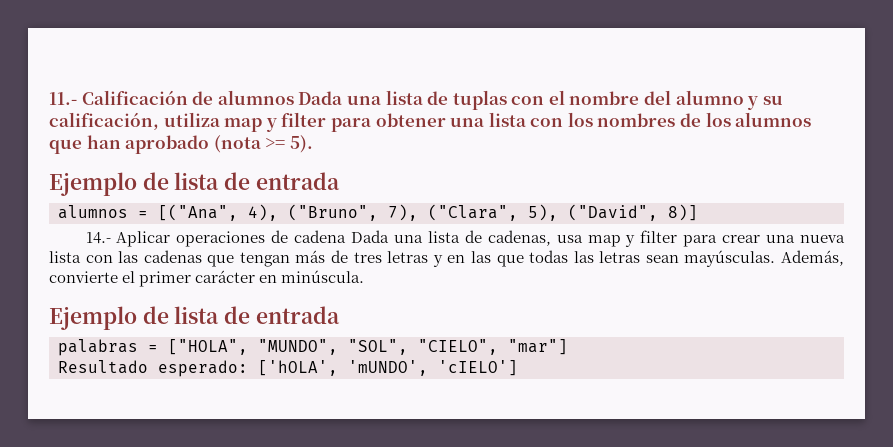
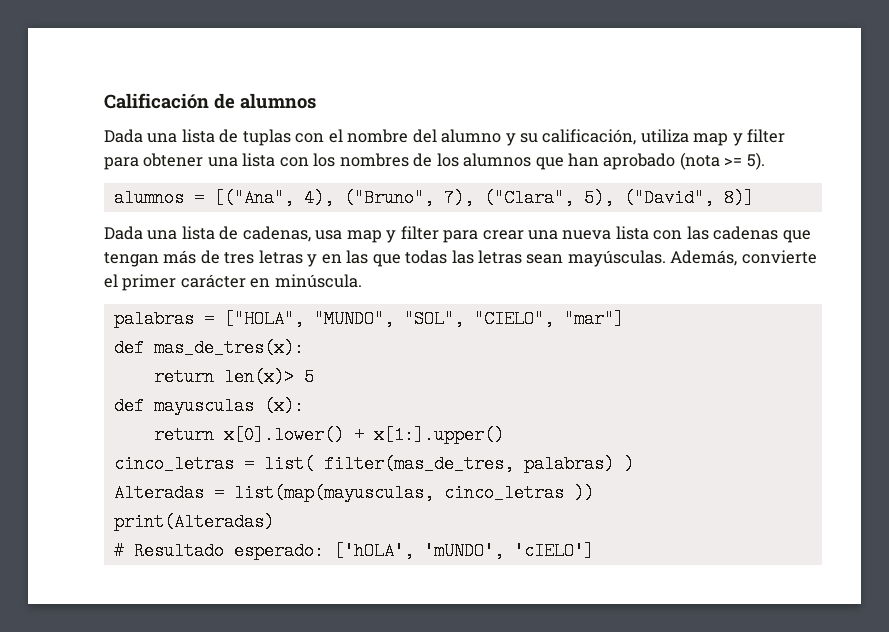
- 11.- Calificación de alumnos Dada una lista de tuplas con el nombre del alumno y su calificación, utiliza map y filter para obtener una lista con los nombres de los alumnos que han aprobado (nota >= 5).
- Ejemplo de lista de entrada
+ Calificación de alumnos
+ Dada una lista de tuplas con el nombre del alumno y su calificación, utiliza map y filter para obtener una lista con los nombres de los alumnos que han aprobado (nota >= 5).
- 14.- Aplicar operaciones de cadena Dada una lista de cadenas, usa map y filter para crear una nueva lista con las cadenas que tengan más de tres letras y en las que todas las letras sean mayúsculas.
+ Dada una lista de cadenas, usa map y filter para crear una nueva lista con las cadenas que tengan más de tres letras y en las que todas las letras sean mayúsculas.
  Además, convierte el primer carácter en minúscula.
- Ejemplo de lista de entrada
- Resultado esperado: ['hOLA', 'mUNDO', 'cIELO']
+ def mas_de_tres(x):
+ return len(x)> 5
+ def mayusculas (x):
+ return x[0].lower() + x[1:].upper()
+ cinco_letras = list( filter(mas_de_tres, palabras) )
+ Alteradas = list(map(mayusculas, cinco_letras ))
+ print(Alteradas)
+ # Resultado esperado: ['hOLA', 'mUNDO', 'cIELO']

